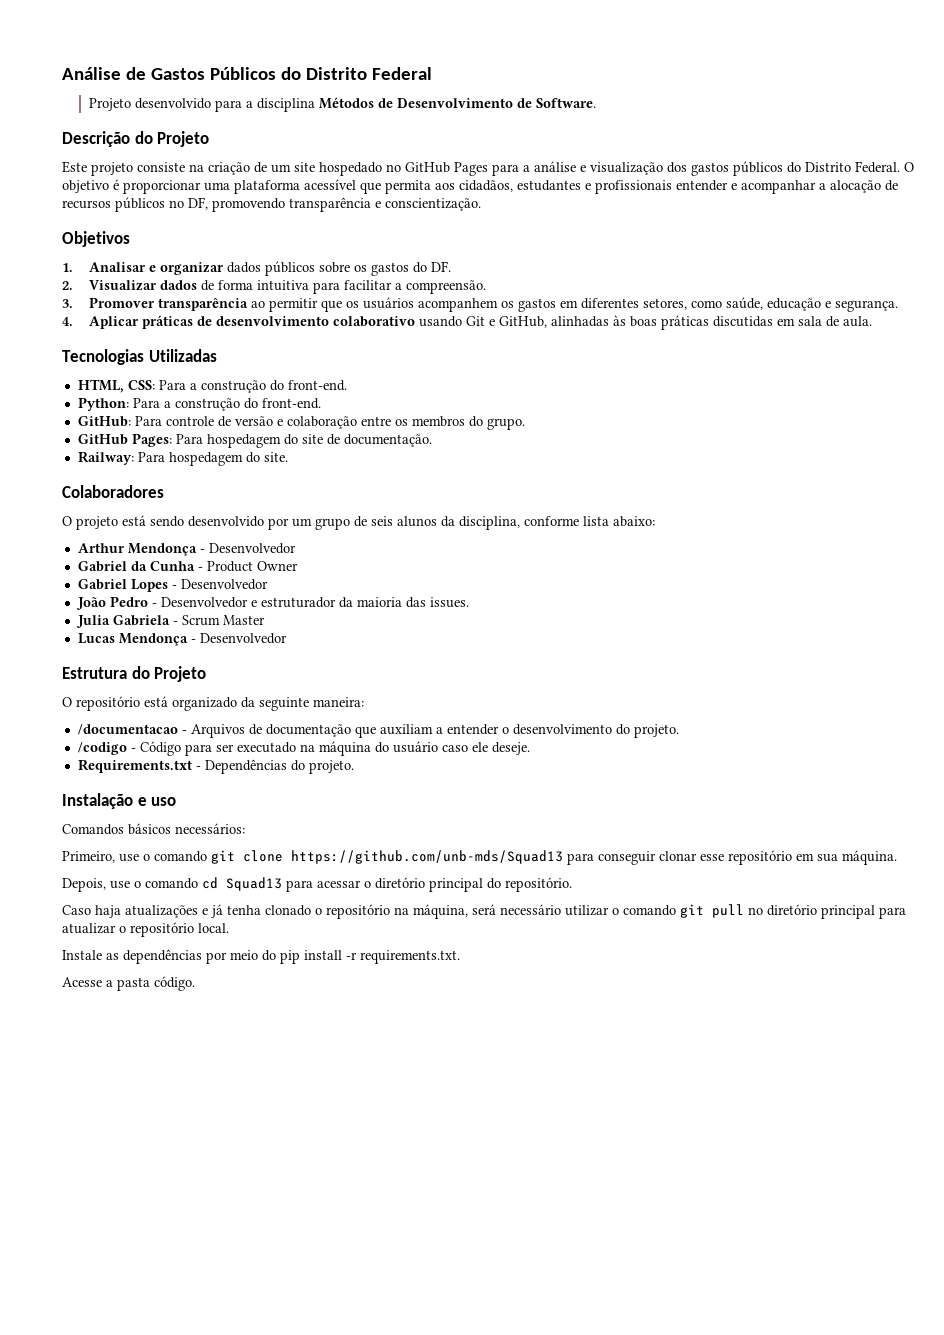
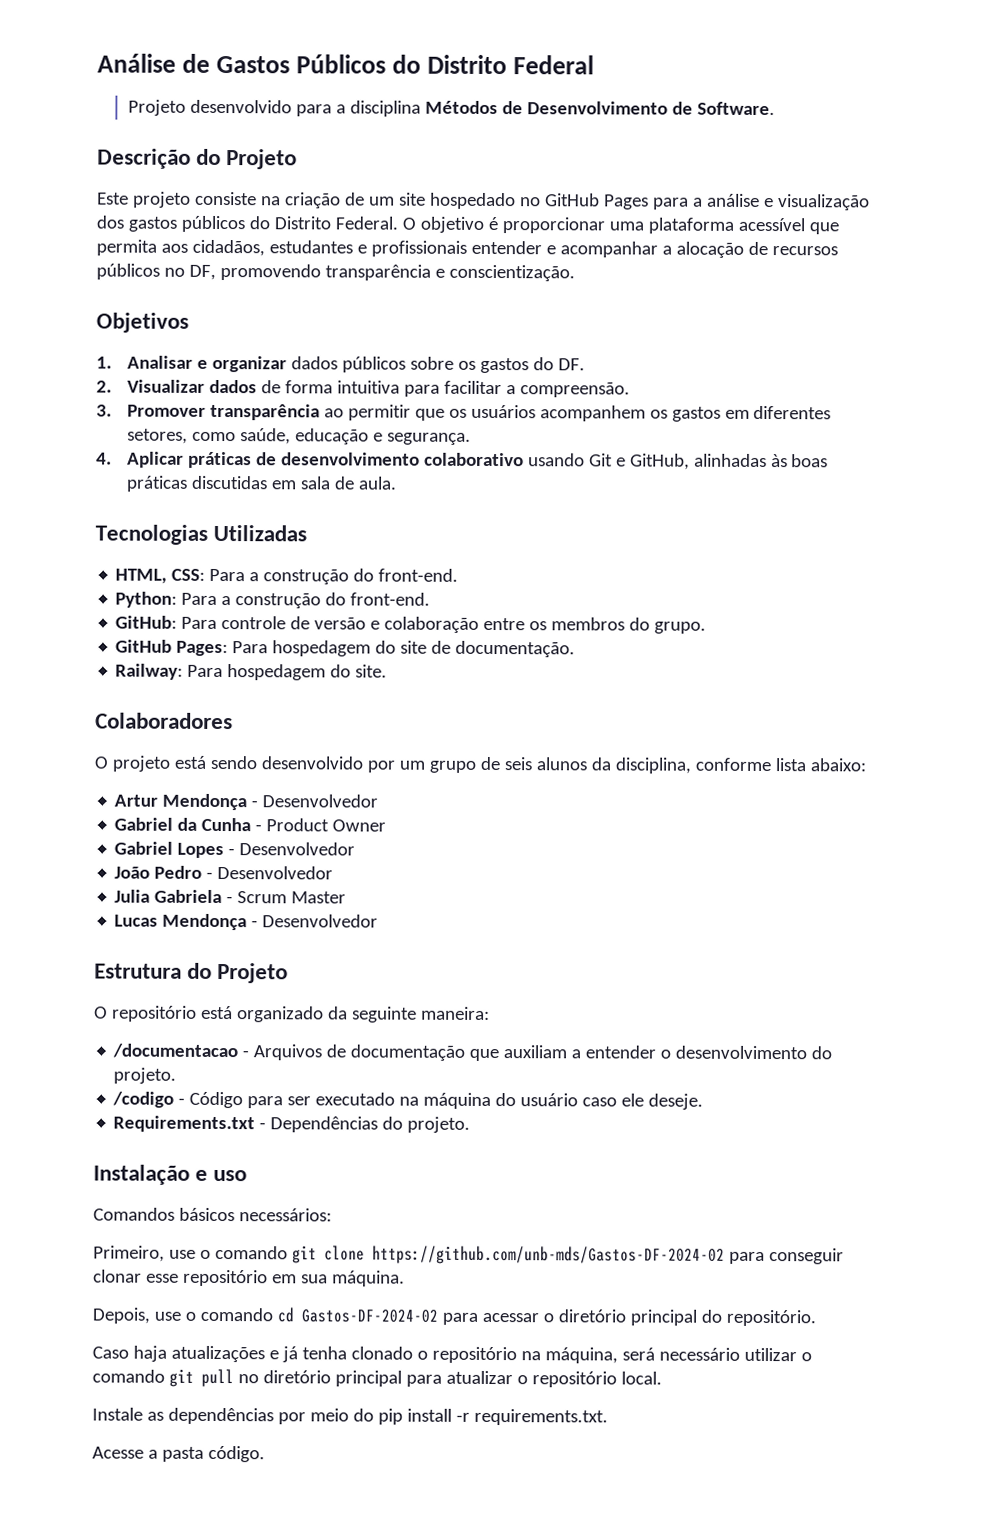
- Arthur Mendonça - Desenvolvedor
+ Artur Mendonça - Desenvolvedor
- João Pedro - Desenvolvedor e estruturador da maioria das issues.
+ João Pedro - Desenvolvedor
- Primeiro, use o comando git clone https://github.com/unb-mds/Squad13 para conseguir clonar esse repositório em sua máquina.
+ Primeiro, use o comando git clone https://github.com/unb-mds/Gastos-DF-2024-02 para conseguir clonar esse repositório em sua máquina.
- Depois, use o comando cd Squad13 para acessar o diretório principal do repositório.
+ Depois, use o comando cd Gastos-DF-2024-02 para acessar o diretório principal do repositório.

